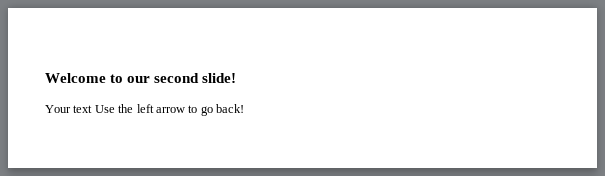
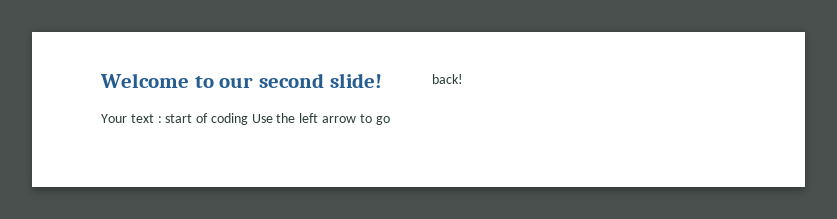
- Your text Use the left arrow to go back!
+ Your text : start of coding Use the left arrow to go back!

